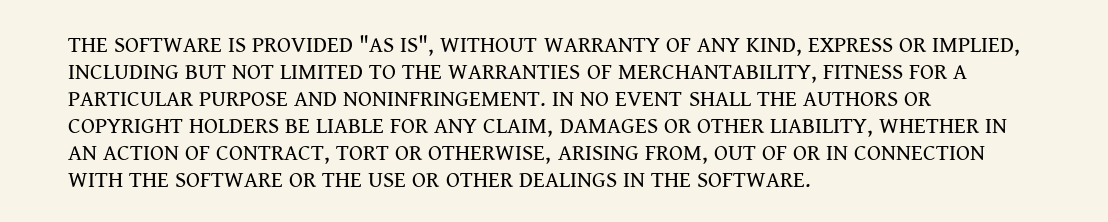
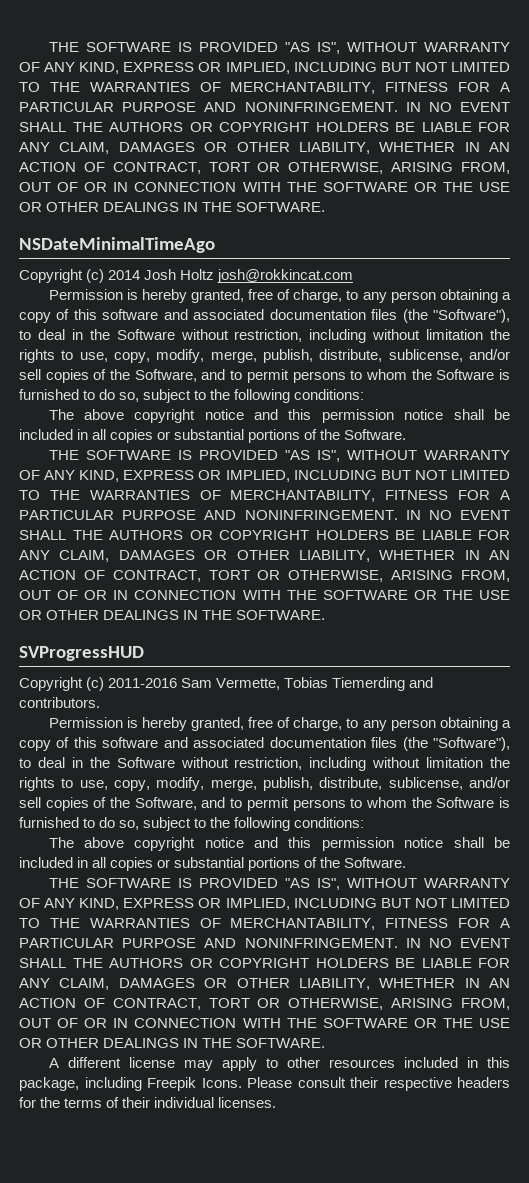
+ NSDateMinimalTimeAgo
+ Copyright (c) 2014 Josh Holtz josh@rokkincat.com
+ Permission is hereby granted, free of charge, to any person obtaining a copy of this software and associated documentation files (the "Software"), to deal in the Software without restriction, including without limitation the rights to use, copy, modify, merge, publish, distribute, sublicense, and/or sell copies of the Software, and to permit persons to whom the Software is furnished to do so, subject to the following conditions:
+ The above copyright notice and this permission notice shall be included in all copies or substantial portions of the Software.
+ THE SOFTWARE IS PROVIDED "AS IS", WITHOUT WARRANTY OF ANY KIND, EXPRESS OR IMPLIED, INCLUDING BUT NOT LIMITED TO THE WARRANTIES OF MERCHANTABILITY, FITNESS FOR A PARTICULAR PURPOSE AND NONINFRINGEMENT. IN NO EVENT SHALL THE AUTHORS OR COPYRIGHT HOLDERS BE LIABLE FOR ANY CLAIM, DAMAGES OR OTHER LIABILITY, WHETHER IN AN ACTION OF CONTRACT, TORT OR OTHERWISE, ARISING FROM, OUT OF OR IN CONNECTION WITH THE SOFTWARE OR THE USE OR OTHER DEALINGS IN THE SOFTWARE.
+ SVProgressHUD
+ Copyright (c) 2011-2016 Sam Vermette, Tobias Tiemerding and contributors.
+ Permission is hereby granted, free of charge, to any person obtaining a copy of this software and associated documentation files (the "Software"), to deal in the Software without restriction, including without limitation the rights to use, copy, modify, merge, publish, distribute, sublicense, and/or sell copies of the Software, and to permit persons to whom the Software is furnished to do so, subject to the following conditions:
+ The above copyright notice and this permission notice shall be included in all copies or substantial portions of the Software.
+ THE SOFTWARE IS PROVIDED "AS IS", WITHOUT WARRANTY OF ANY KIND, EXPRESS OR IMPLIED, INCLUDING BUT NOT LIMITED TO THE WARRANTIES OF MERCHANTABILITY, FITNESS FOR A PARTICULAR PURPOSE AND NONINFRINGEMENT. IN NO EVENT SHALL THE AUTHORS OR COPYRIGHT HOLDERS BE LIABLE FOR ANY CLAIM, DAMAGES OR OTHER LIABILITY, WHETHER IN AN ACTION OF CONTRACT, TORT OR OTHERWISE, ARISING FROM, OUT OF OR IN CONNECTION WITH THE SOFTWARE OR THE USE OR OTHER DEALINGS IN THE SOFTWARE.
+ A different license may apply to other resources included in this package, including Freepik Icons. Please consult their respective headers for the terms of their individual licenses.

